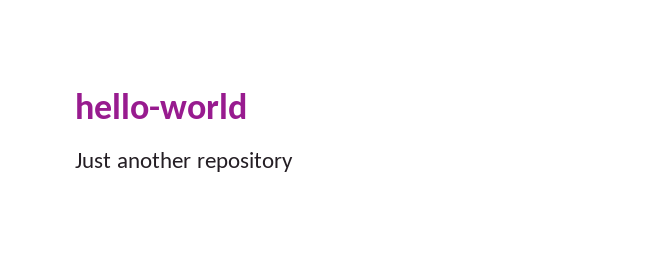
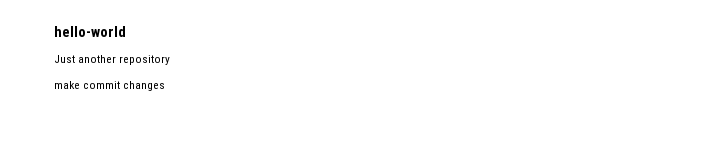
+ make commit changes

